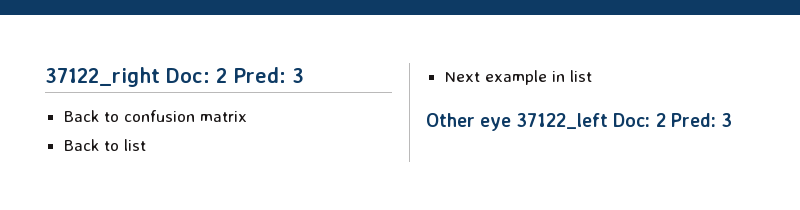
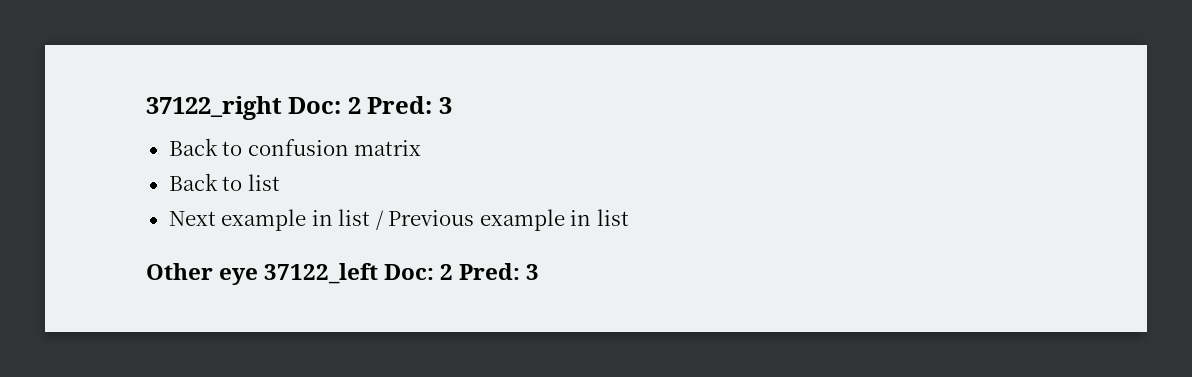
- Next example in list
+ Next example in list / Previous example in list

